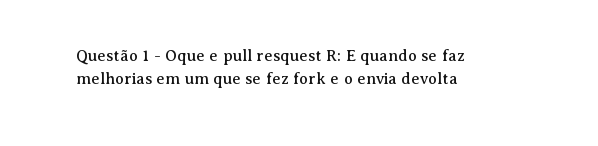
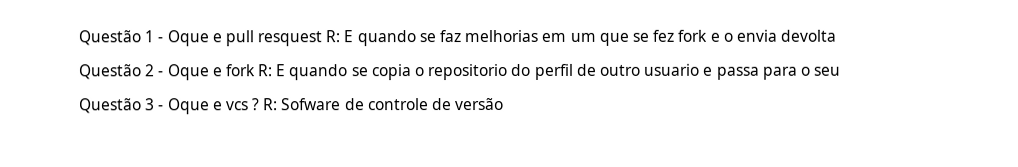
+ Questão 2 - Oque e fork R: E quando se copia o repositorio do perfil de outro usuario e passa para o seu
+ Questão 3 - Oque e vcs ? R: Sofware de controle de versão

